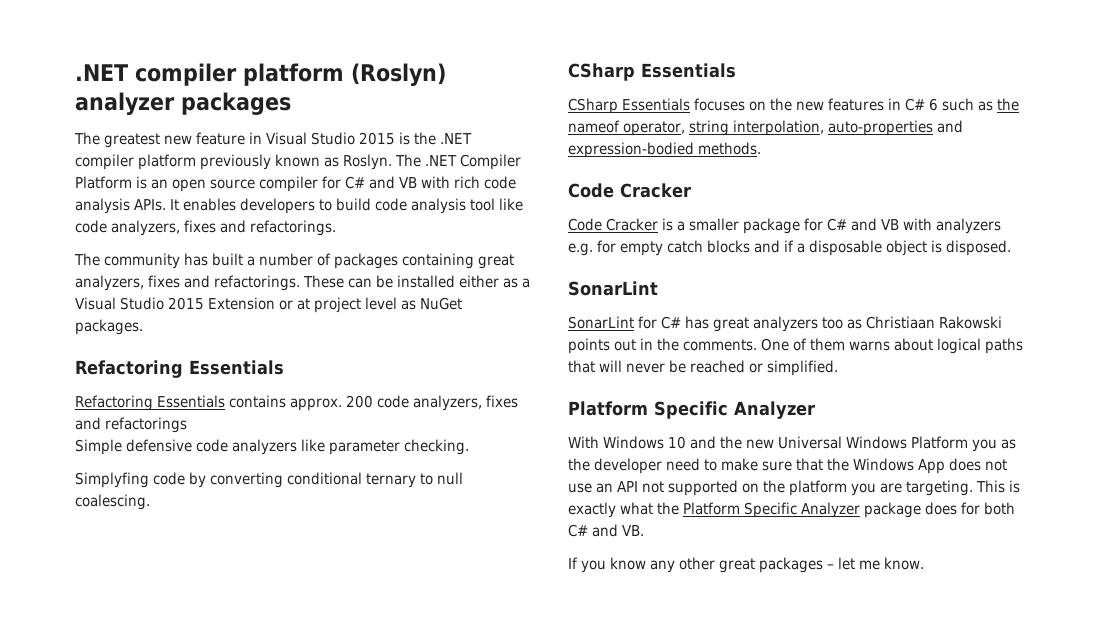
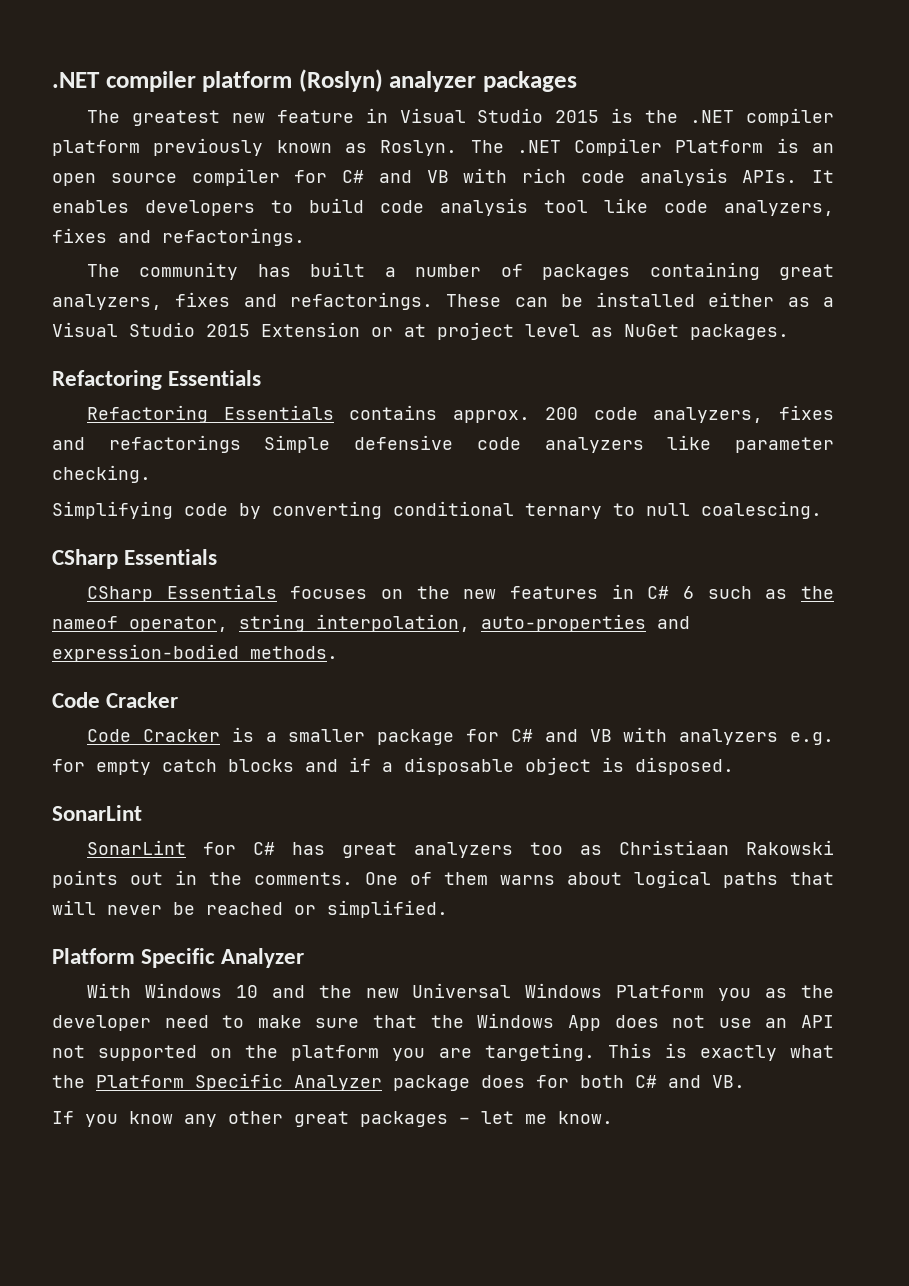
- Refactoring Essentials contains approx. 200 code analyzers, fixes and refactorings
- Simple defensive code analyzers like parameter checking.
+ Refactoring Essentials contains approx. 200 code analyzers, fixes and refactorings Simple defensive code analyzers like parameter checking.
- Simplyfing code by converting conditional ternary to null coalescing.
+ Simplifying code by converting conditional ternary to null coalescing.

